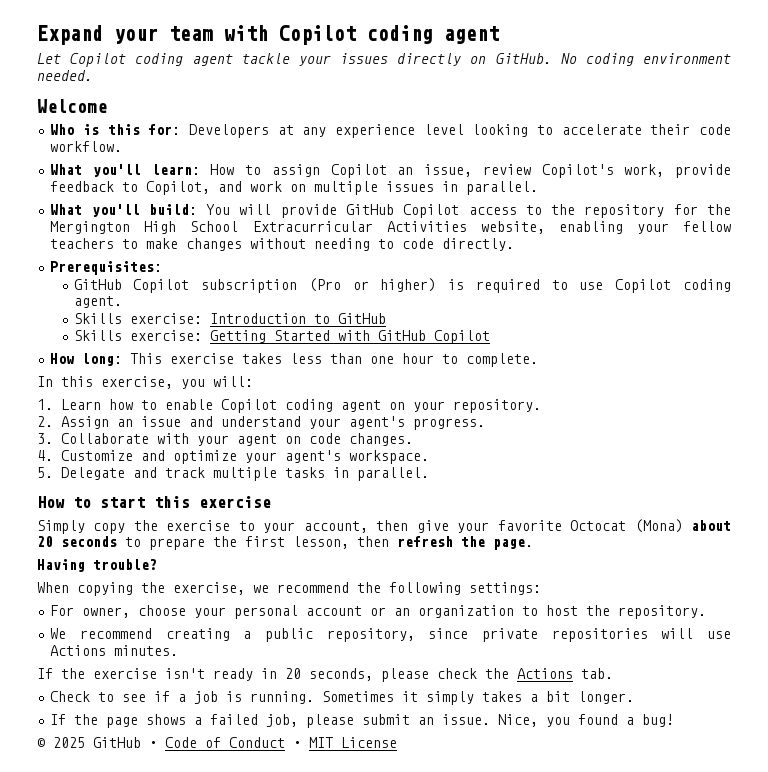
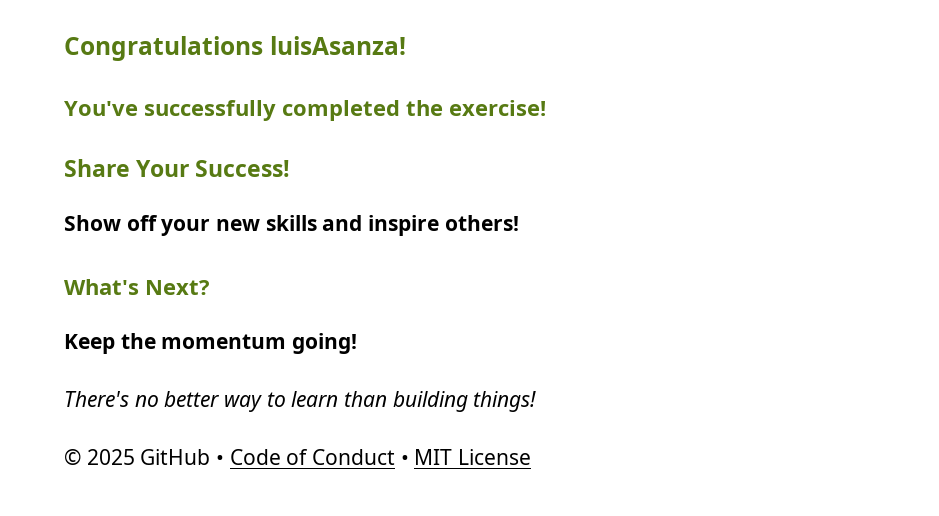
- Expand your team with Copilot coding agent
- Let Copilot coding agent tackle your issues directly on GitHub. No coding environment needed.
- Welcome
- Who is this for: Developers at any experience level looking to accelerate their code workflow.
- What you'll learn: How to assign Copilot an issue, review Copilot's work, provide feedback to Copilot, and work on multiple issues in parallel.
- What you'll build: You will provide GitHub Copilot access to the repository for the Mergington High School Extracurricular Activities website, enabling your fellow teachers to make changes without needing to code directly.
- Prerequisites:
- GitHub Copilot subscription (Pro or higher) is required to use Copilot coding agent.
- Skills exercise: Introduction to GitHub
- Skills exercise: Getting Started with GitHub Copilot
- How long: This exercise takes less than one hour to complete.
- In this exercise, you will:
- 1. Learn how to enable Copilot coding agent on your repository.
- 2. Assign an issue and understand your agent's progress.
- 3. Collaborate with your agent on code changes.
- 4. Customize and optimize your agent's workspace.
- 5. Delegate and track multiple tasks in parallel.
- How to start this exercise
- Simply copy the exercise to your account, then give your favorite Octocat (Mona) about 20 seconds to prepare the first lesson, then refresh the page.
- Having trouble?
- When copying the exercise, we recommend the following settings:
- For owner, choose your personal account or an organization to host the repository.
- We recommend creating a public repository, since private repositories will use Actions minutes.
- If the exercise isn't ready in 20 seconds, please check the Actions tab.
- Check to see if a job is running. Sometimes it simply takes a bit longer.
- If the page shows a failed job, please submit an issue. Nice, you found a bug!
+ Congratulations luisAsanza!
+ You've successfully completed the exercise!
+ Share Your Success!
+ Show off your new skills and inspire others!
+ What's Next?
+ Keep the momentum going!
+ There's no better way to learn than building things!

